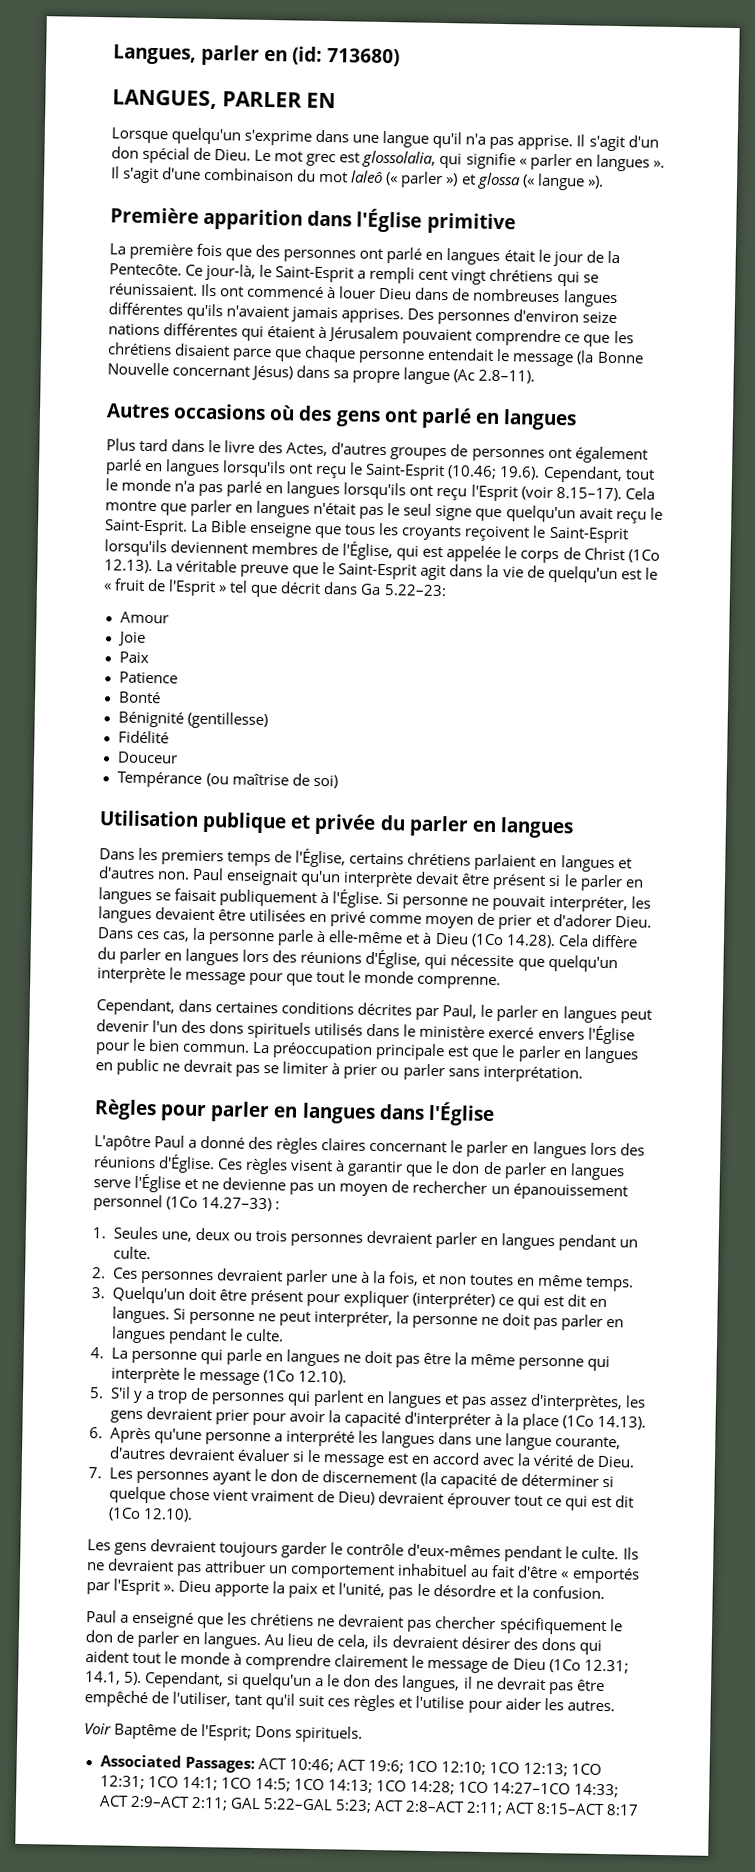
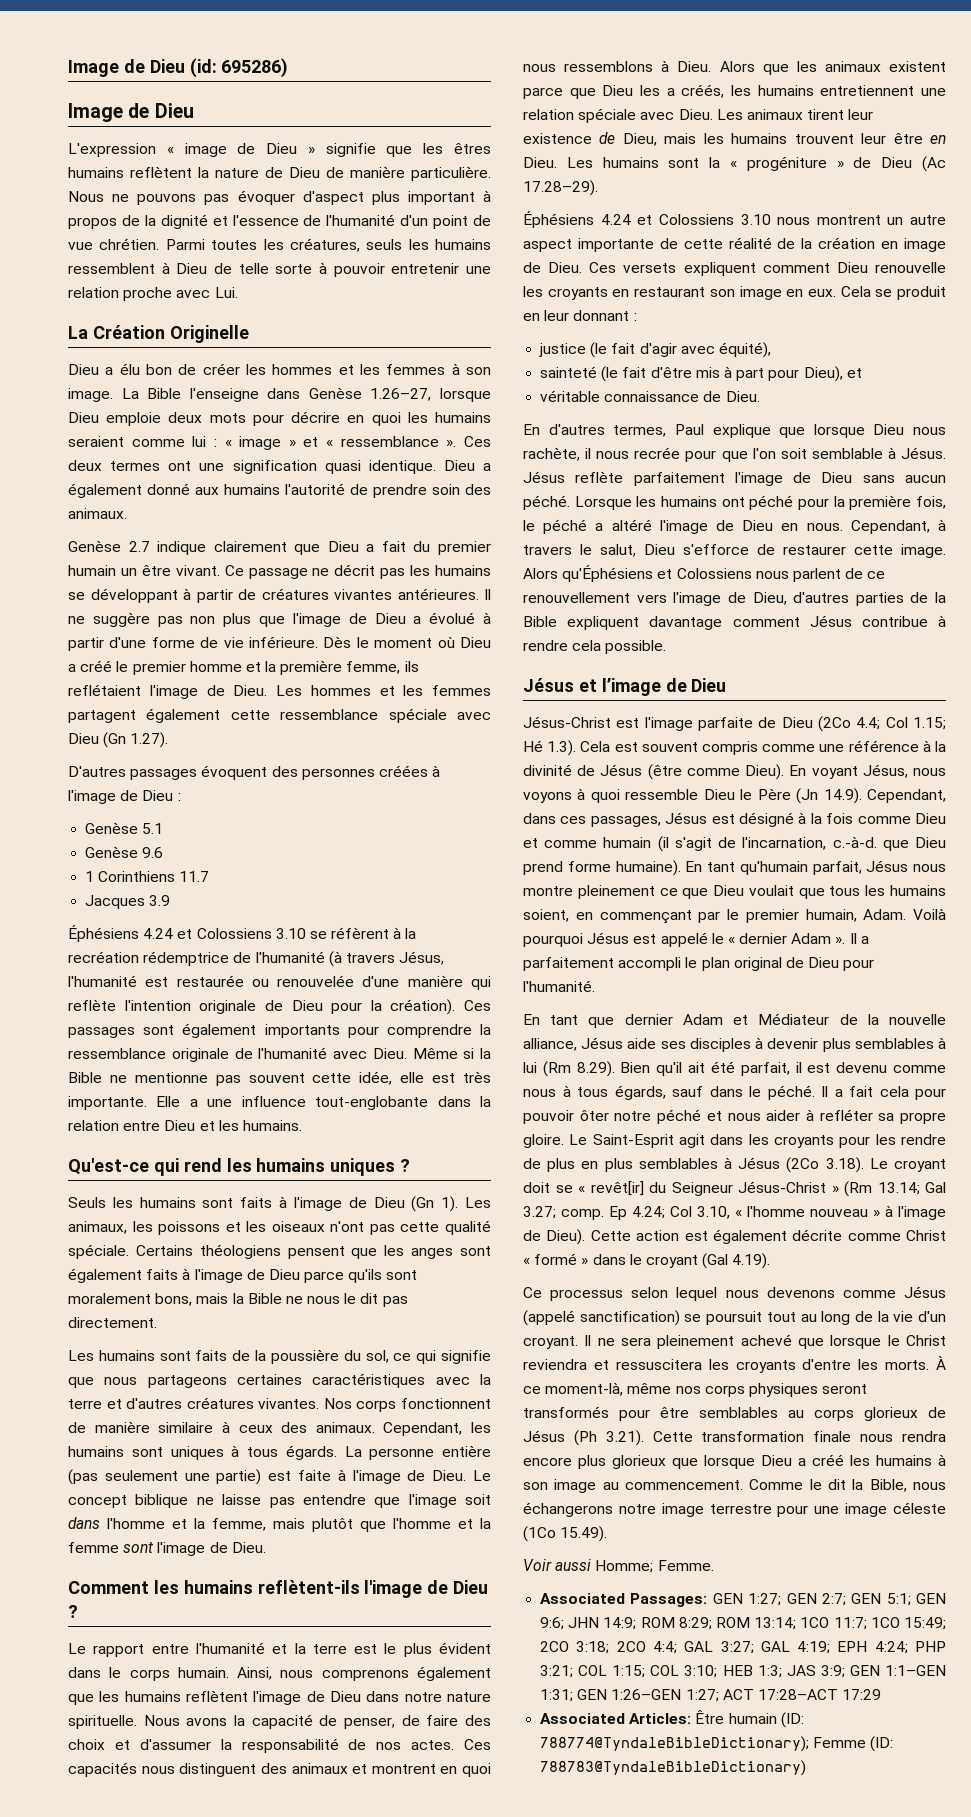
- Langues, parler en (id: 713680)
- LANGUES, PARLER EN
- Lorsque quelqu'un s'exprime dans une langue qu'il n'a pas apprise. Il s'agit d'un don spécial de Dieu. Le mot grec est glossolalia, qui signifie « parler en langues ». Il s'agit d'une combinaison du mot laleô (« parler ») et glossa (« langue »).
- Première apparition dans l'Église primitive
- La première fois que des personnes ont parlé en langues était le jour de la Pentecôte. Ce jour-là, le Saint-Esprit a rempli cent vingt chrétiens qui se réunissaient. Ils ont commencé à louer Dieu dans de nombreuses langues différentes qu'ils n'avaient jamais apprises. Des personnes d'environ seize nations différentes qui étaient à Jérusalem pouvaient comprendre ce que les chrétiens disaient parce que chaque personne entendait le message (la Bonne Nouvelle concernant Jésus) dans sa propre langue (Ac 2.8–11).
- Autres occasions où des gens ont parlé en langues
- Plus tard dans le livre des Actes, d'autres groupes de personnes ont également parlé en langues lorsqu'ils ont reçu le Saint-Esprit (10.46; 19.6). Cependant, tout le monde n'a pas parlé en langues lorsqu'ils ont reçu l'Esprit (voir 8.15–17). Cela montre que parler en langues n'était pas le seul signe que quelqu'un avait reçu le Saint-Esprit. La Bible enseigne que tous les croyants reçoivent le Saint-Esprit lorsqu'ils deviennent membres de l'Église, qui est appelée le corps de Christ (1Co 12.13). La véritable preuve que le Saint-Esprit agit dans la vie de quelqu'un est le « fruit de l'Esprit » tel que décrit dans Ga 5.22–23:
- Amour
- Joie
- Paix
- Patience
- Bonté
- Bénignité (gentillesse)
- Fidélité
- Douceur
- Tempérance (ou maîtrise de soi)
- Utilisation publique et privée du parler en langues
- Dans les premiers temps de l'Église, certains chrétiens parlaient en langues et d'autres non. Paul enseignait qu'un interprète devait être présent si le parler en langues se faisait publiquement à l'Église. Si personne ne pouvait interpréter, les langues devaient être utilisées en privé comme moyen de prier et d'adorer Dieu. Dans ces cas, la personne parle à elle-même et à Dieu (1Co 14.28). Cela diffère du parler en langues lors des réunions d'Église, qui nécessite que quelqu'un interprète le message pour que tout le monde comprenne.
- Cependant, dans certaines conditions décrites par Paul, le parler en langues peut devenir l'un des dons spirituels utilisés dans le ministère exercé envers l'Église pour le bien commun. La préoccupation principale est que le parler en langues en public ne devrait pas se limiter à prier ou parler sans interprétation.
- Règles pour parler en langues dans l'Église
- L'apôtre Paul a donné des règles claires concernant le parler en langues lors des réunions d'Église. Ces règles visent à garantir que le don de parler en langues serve l'Église et ne devienne pas un moyen de rechercher un épanouissement personnel (1Co 14.27–33) :
- 1. Seules une, deux ou trois personnes devraient parler en langues pendant un culte.
- 2. Ces personnes devraient parler une à la fois, et non toutes en même temps.
- 3. Quelqu'un doit être présent pour expliquer (interpréter) ce qui est dit en langues. Si personne ne peut interpréter, la personne ne doit pas parler en langues pendant le culte.
- 4. La personne qui parle en langues ne doit pas être la même personne qui interprète le message (1Co 12.10).
- 5. S'il y a trop de personnes qui parlent en langues et pas assez d'interprètes, les gens devraient prier pour avoir la capacité d'interpréter à la place (1Co 14.13).
- 6. Après qu'une personne a interprété les langues dans une langue courante, d'autres devraient évaluer si le message est en accord avec la vérité de Dieu.
- 7. Les personnes ayant le don de discernement (la capacité de déterminer si quelque chose vient vraiment de Dieu) devraient éprouver tout ce qui est dit (1Co 12.10).
- Les gens devraient toujours garder le contrôle d'eux-mêmes pendant le culte. Ils ne devraient pas attribuer un comportement inhabituel au fait d'être « emportés par l'Esprit ». Dieu apporte la paix et l'unité, pas le désordre et la confusion.
- Paul a enseigné que les chrétiens ne devraient pas chercher spécifiquement le don de parler en langues. Au lieu de cela, ils devraient désirer des dons qui aident tout le monde à comprendre clairement le message de Dieu (1Co 12.31; 14.1, 5). Cependant, si quelqu'un a le don des langues, il ne devrait pas être empêché de l'utiliser, tant qu'il suit ces règles et l'utilise pour aider les autres.
- Voir Baptême de l'Esprit; Dons spirituels.
- Associated Passages: ACT 10:46; ACT 19:6; 1CO 12:10; 1CO 12:13; 1CO 12:31; 1CO 14:1; 1CO 14:5; 1CO 14:13; 1CO 14:28; 1CO 14:27–1CO 14:33; ACT 2:9–ACT 2:11; GAL 5:22–GAL 5:23; ACT 2:8–ACT 2:11; ACT 8:15–ACT 8:17
+ Image de Dieu (id: 695286)
+ Image de Dieu
+ L'expression « image de Dieu » signifie que les êtres humains reflètent la nature de Dieu de manière particulière. Nous ne pouvons pas évoquer d'aspect plus important à propos de la dignité et l'essence de l'humanité d'un point de vue chrétien. Parmi toutes les créatures, seuls les humains ressemblent à Dieu de telle sorte à pouvoir entretenir une relation proche avec Lui.
+ La Création Originelle
+ Dieu a élu bon de créer les hommes et les femmes à son image. La Bible l'enseigne dans Genèse 1.26–27, lorsque Dieu emploie deux mots pour décrire en quoi les humains seraient comme lui : « image » et « ressemblance ». Ces deux termes ont une signification quasi identique. Dieu a également donné aux humains l'autorité de prendre soin des animaux.
+ Genèse 2.7 indique clairement que Dieu a fait du premier humain un être vivant. Ce passage ne décrit pas les humains se développant à partir de créatures vivantes antérieures. Il ne suggère pas non plus que l'image de Dieu a évolué à partir d'une forme de vie inférieure. Dès le moment où Dieu a créé le premier homme et la première femme, ils reflétaient l'image de Dieu. Les hommes et les femmes partagent également cette ressemblance spéciale avec Dieu (Gn 1.27).
+ D'autres passages évoquent des personnes créées à l'image de Dieu :
+ Genèse 5.1
+ Genèse 9.6
+ 1 Corinthiens 11.7
+ Jacques 3.9
+ Éphésiens 4.24 et Colossiens 3.10 se réfèrent à la recréation rédemptrice de l'humanité (à travers Jésus, l'humanité est restaurée ou renouvelée d'une manière qui reflète l'intention originale de Dieu pour la création). Ces passages sont également importants pour comprendre la ressemblance originale de l'humanité avec Dieu. Même si la Bible ne mentionne pas souvent cette idée, elle est très importante. Elle a une influence tout-englobante dans la relation entre Dieu et les humains.
+ Qu'est-ce qui rend les humains uniques ?
+ Seuls les humains sont faits à l'image de Dieu (Gn 1). Les animaux, les poissons et les oiseaux n'ont pas cette qualité spéciale. Certains théologiens pensent que les anges sont également faits à l'image de Dieu parce qu'ils sont moralement bons, mais la Bible ne nous le dit pas directement.
+ Les humains sont faits de la poussière du sol, ce qui signifie que nous partageons certaines caractéristiques avec la terre et d'autres créatures vivantes. Nos corps fonctionnent de manière similaire à ceux des animaux. Cependant, les humains sont uniques à tous égards. La personne entière (pas seulement une partie) est faite à l'image de Dieu. Le concept biblique ne laisse pas entendre que l'image soit dans l'homme et la femme, mais plutôt que l'homme et la femme sont l'image de Dieu.
+ Comment les humains reflètent-ils l'image de Dieu ?
+ Le rapport entre l'humanité et la terre est le plus évident dans le corps humain. Ainsi, nous comprenons également que les humains reflètent l'image de Dieu dans notre nature spirituelle. Nous avons la capacité de penser, de faire des choix et d'assumer la responsabilité de nos actes. Ces capacités nous distinguent des animaux et montrent en quoi nous ressemblons à Dieu. Alors que les animaux existent parce que Dieu les a créés, les humains entretiennent une relation spéciale avec Dieu. Les animaux tirent leur existence de Dieu, mais les humains trouvent leur être en Dieu. Les humains sont la « progéniture » de Dieu (Ac 17.28–29).
+ Éphésiens 4.24 et Colossiens 3.10 nous montrent un autre aspect importante de cette réalité de la création en image de Dieu. Ces versets expliquent comment Dieu renouvelle les croyants en restaurant son image en eux. Cela se produit en leur donnant :
+ justice (le fait d'agir avec équité),
+ sainteté (le fait d'être mis à part pour Dieu), et
+ véritable connaissance de Dieu.
+ En d'autres termes, Paul explique que lorsque Dieu nous rachète, il nous recrée pour que l'on soit semblable à Jésus. Jésus reflète parfaitement l'image de Dieu sans aucun péché. Lorsque les humains ont péché pour la première fois, le péché a altéré l'image de Dieu en nous. Cependant, à travers le salut, Dieu s'efforce de restaurer cette image. Alors qu'Éphésiens et Colossiens nous parlent de ce renouvellement vers l'image de Dieu, d'autres parties de la Bible expliquent davantage comment Jésus contribue à rendre cela possible.
+ Jésus et l’image de Dieu
+ Jésus-Christ est l'image parfaite de Dieu (2Co 4.4; Col 1.15; Hé 1.3). Cela est souvent compris comme une référence à la divinité de Jésus (être comme Dieu). En voyant Jésus, nous voyons à quoi ressemble Dieu le Père (Jn 14.9). Cependant, dans ces passages, Jésus est désigné à la fois comme Dieu et comme humain (il s'agit de l'incarnation, c.-à-d. que Dieu prend forme humaine). En tant qu'humain parfait, Jésus nous montre pleinement ce que Dieu voulait que tous les humains soient, en commençant par le premier humain, Adam. Voilà pourquoi Jésus est appelé le « dernier Adam ». Il a parfaitement accompli le plan original de Dieu pour l'humanité.
+ En tant que dernier Adam et Médiateur de la nouvelle alliance, Jésus aide ses disciples à devenir plus semblables à lui (Rm 8.29). Bien qu'il ait été parfait, il est devenu comme nous à tous égards, sauf dans le péché. Il a fait cela pour pouvoir ôter notre péché et nous aider à refléter sa propre gloire. Le Saint-Esprit agit dans les croyants pour les rendre de plus en plus semblables à Jésus (2Co 3.18). Le croyant doit se « revêt[ir] du Seigneur Jésus-Christ » (Rm 13.14; Gal 3.27; comp. Ep 4.24; Col 3.10, « l'homme nouveau » à l'image de Dieu). Cette action est également décrite comme Christ « formé » dans le croyant (Gal 4.19).
+ Ce processus selon lequel nous devenons comme Jésus (appelé sanctification) se poursuit tout au long de la vie d'un croyant. Il ne sera pleinement achevé que lorsque le Christ reviendra et ressuscitera les croyants d'entre les morts. À ce moment-là, même nos corps physiques seront transformés pour être semblables au corps glorieux de Jésus (Ph 3.21). Cette transformation finale nous rendra encore plus glorieux que lorsque Dieu a créé les humains à son image au commencement. Comme le dit la Bible, nous échangerons notre image terrestre pour une image céleste (1Co 15.49).
+ Voir aussi Homme; Femme.
+ Associated Passages: GEN 1:27; GEN 2:7; GEN 5:1; GEN 9:6; JHN 14:9; ROM 8:29; ROM 13:14; 1CO 11:7; 1CO 15:49; 2CO 3:18; 2CO 4:4; GAL 3:27; GAL 4:19; EPH 4:24; PHP 3:21; COL 1:15; COL 3:10; HEB 1:3; JAS 3:9; GEN 1:1–GEN 1:31; GEN 1:26–GEN 1:27; ACT 17:28–ACT 17:29
+ Associated Articles: Être humain (ID: 788774@TyndaleBibleDictionary); Femme (ID: 788783@TyndaleBibleDictionary)

